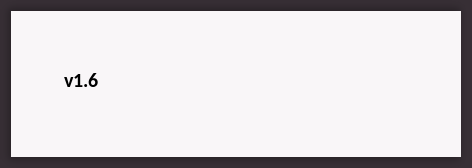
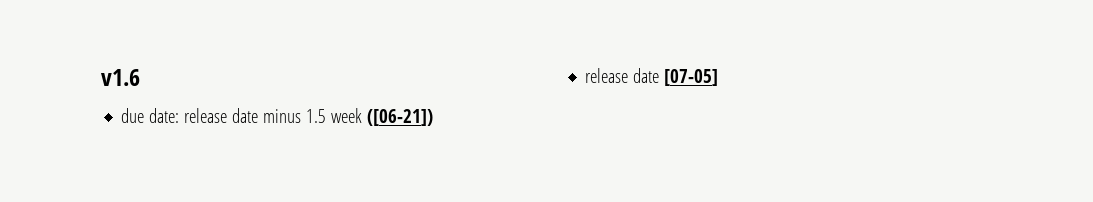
+ due date: release date minus 1.5 week ([06-21])
+ release date [07-05]

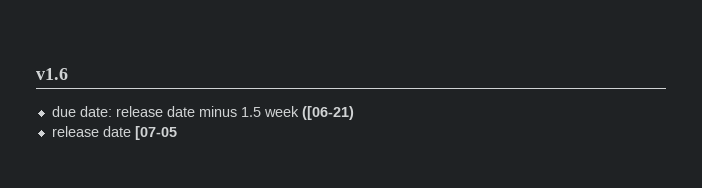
- due date: release date minus 1.5 week ([06-21])
- release date [07-05]
+ due date: release date minus 1.5 week ([06-21)
+ release date [07-05

